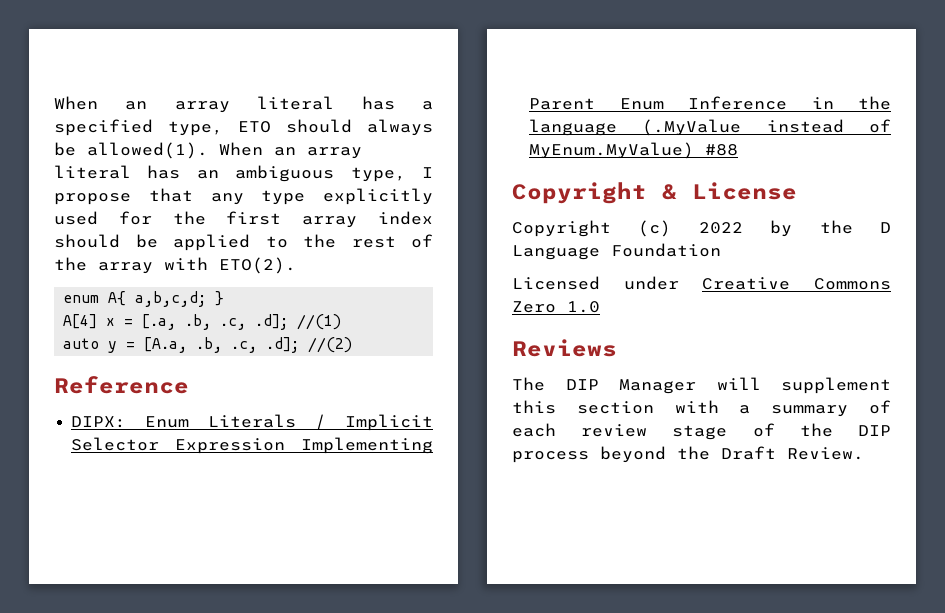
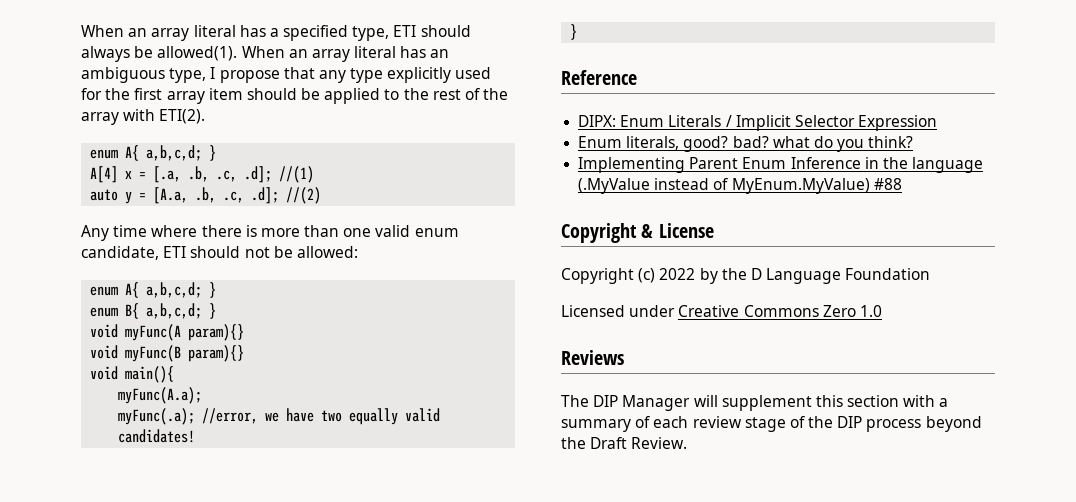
- When an array literal has a specified type, ETO should always be allowed(1).
+ When an array literal has a specified type, ETI should always be allowed(1).
- When an array literal has an ambiguous type, I propose that any type explicitly used for the first array index should be applied to the rest of the array with ETO(2).
+ When an array literal has an ambiguous type, I propose that any type explicitly used for the first array item should be applied to the rest of the array with ETI(2).
+ Any time where there is more than one valid enum candidate, ETI should not be allowed:
+ enum A{ a,b,c,d; }
+ enum B{ a,b,c,d; }
+ void myFunc(A param){}
+ void myFunc(B param){}
+ void main(){
+ myFunc(A.a);
+ myFunc(.a); //error, we have two equally valid candidates!
+ }
- DIPX: Enum Literals / Implicit Selector Expression Implementing Parent Enum Inference in the language (.MyValue instead of MyEnum.MyValue) #88
+ DIPX: Enum Literals / Implicit Selector Expression
+ Enum literals, good? bad? what do you think?
+ Implementing Parent Enum Inference in the language (.MyValue instead of MyEnum.MyValue) #88

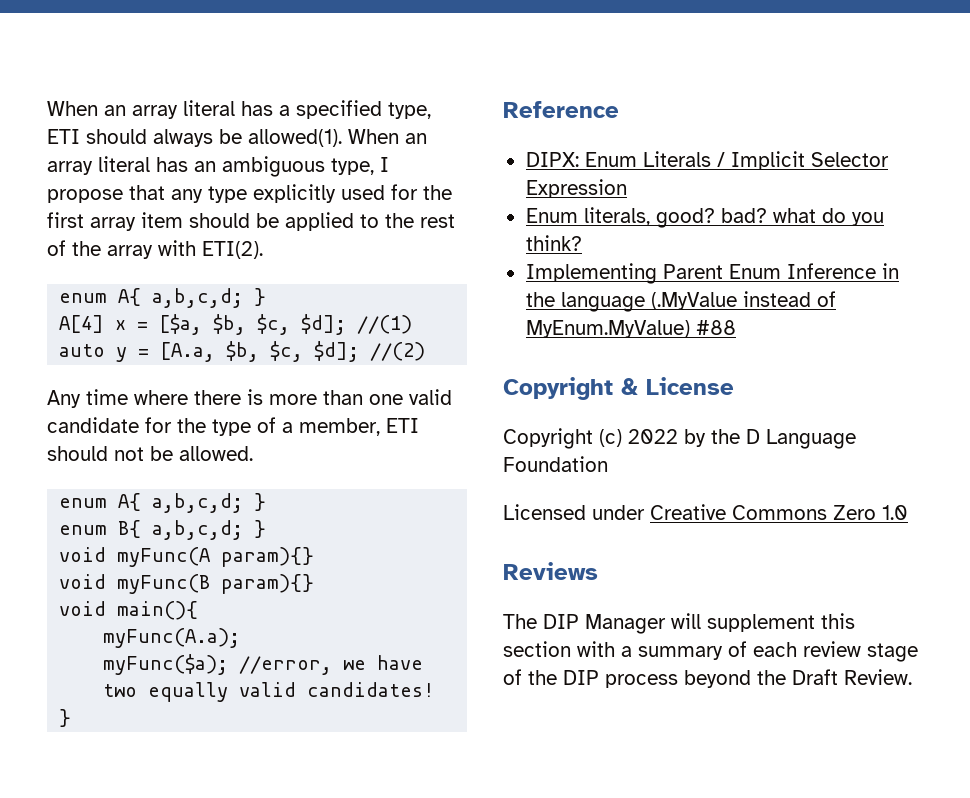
- A[4] x = [.a, .b, .c, .d]; //(1)
+ A[4] x = [$a, $b, $c, $d]; //(1)
- auto y = [A.a, .b, .c, .d]; //(2)
+ auto y = [A.a, $b, $c, $d]; //(2)
- Any time where there is more than one valid enum candidate, ETI should not be allowed:
+ Any time where there is more than one valid candidate for the type of a member, ETI should not be allowed.
- myFunc(.a); //error, we have two equally valid candidates!
+ myFunc($a); //error, we have two equally valid candidates!

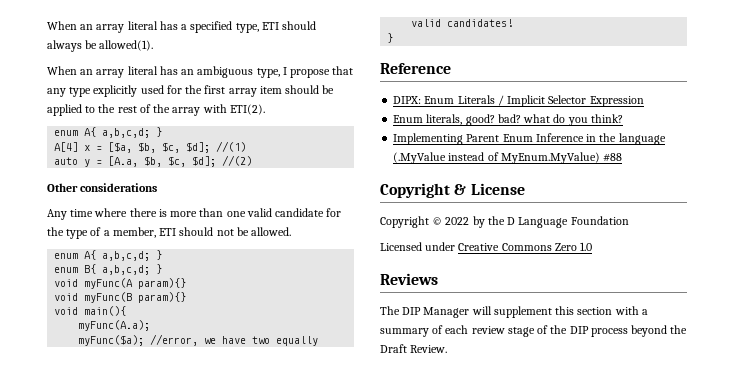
- When an array literal has a specified type, ETI should always be allowed(1). When an array literal has an ambiguous type, I propose that any type explicitly used for the first array item should be applied to the rest of the array with ETI(2).
+ When an array literal has a specified type, ETI should always be allowed(1).
+ When an array literal has an ambiguous type, I propose that any type explicitly used for the first array item should be applied to the rest of the array with ETI(2).
+ Other considerations
- Copyright (c) 2022 by the D Language Foundation
+ Copyright © 2022 by the D Language Foundation

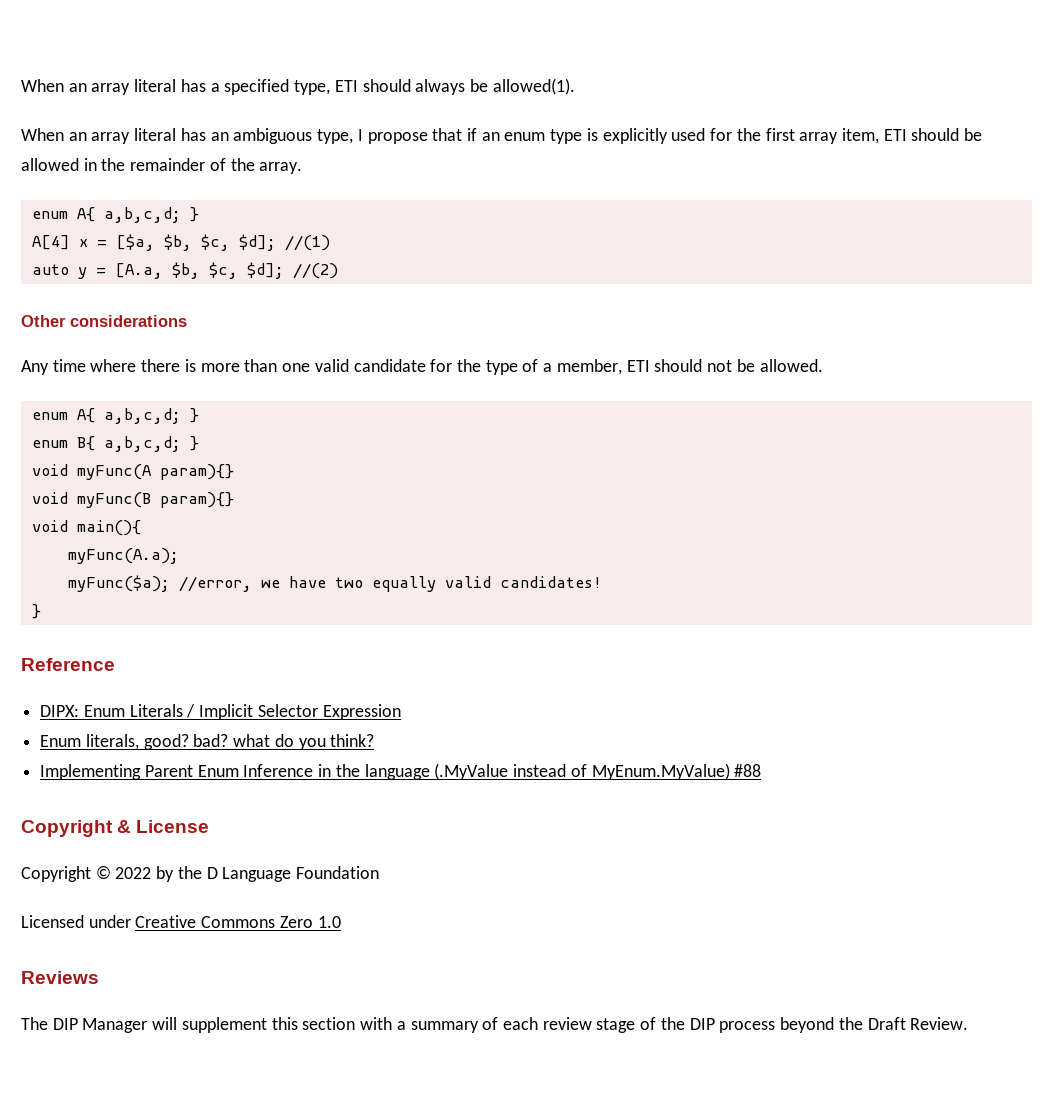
- When an array literal has an ambiguous type, I propose that any type explicitly used for the first array item should be applied to the rest of the array with ETI(2).
+ When an array literal has an ambiguous type, I propose that if an enum type is explicitly used for the first array item, ETI should be allowed in the remainder of the array.

